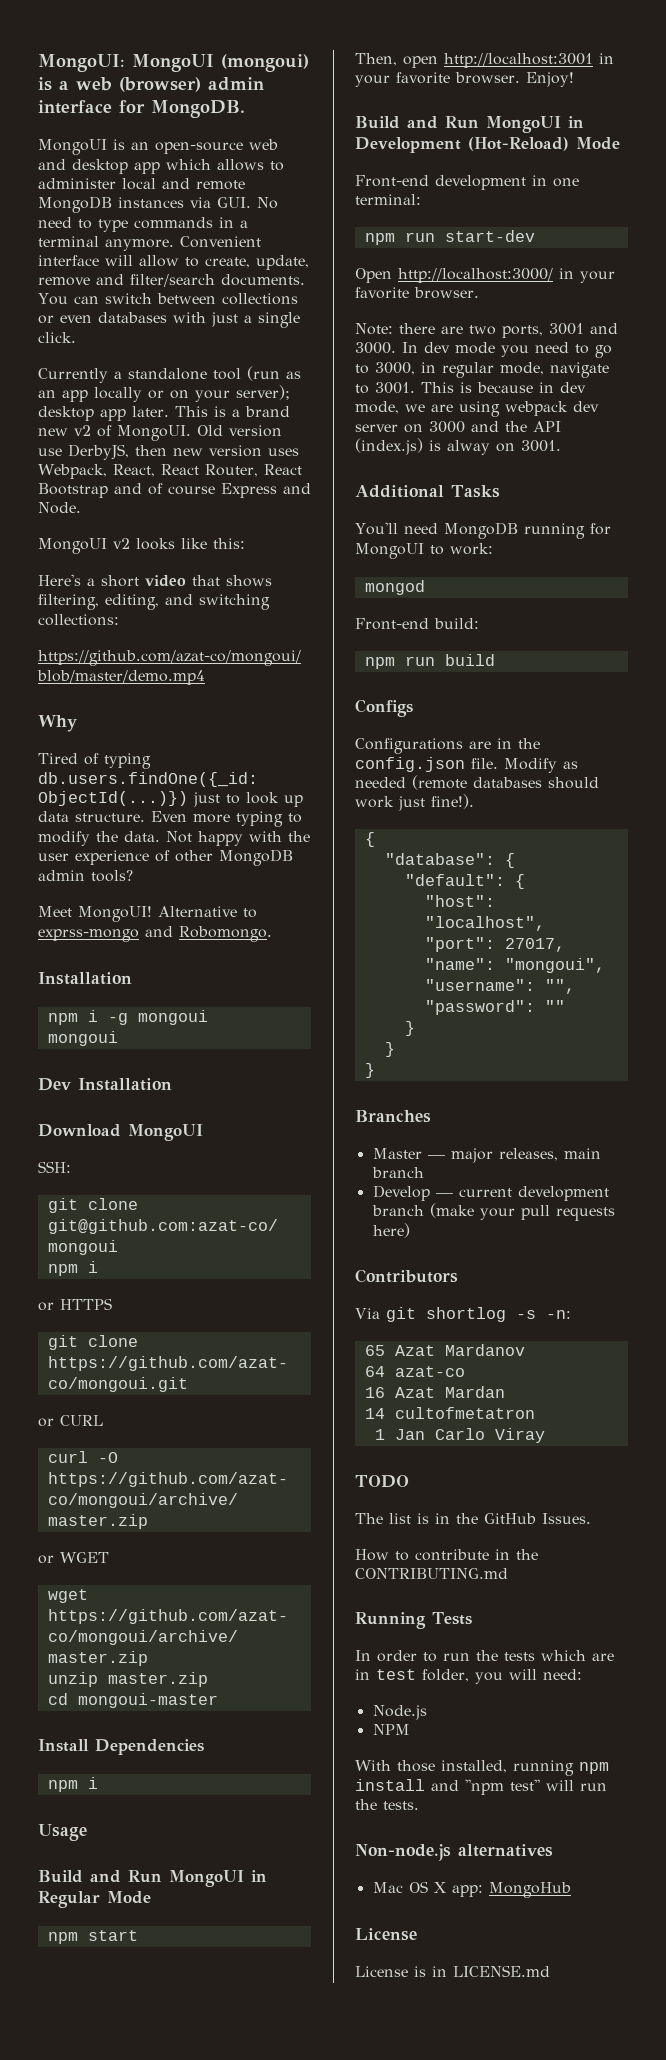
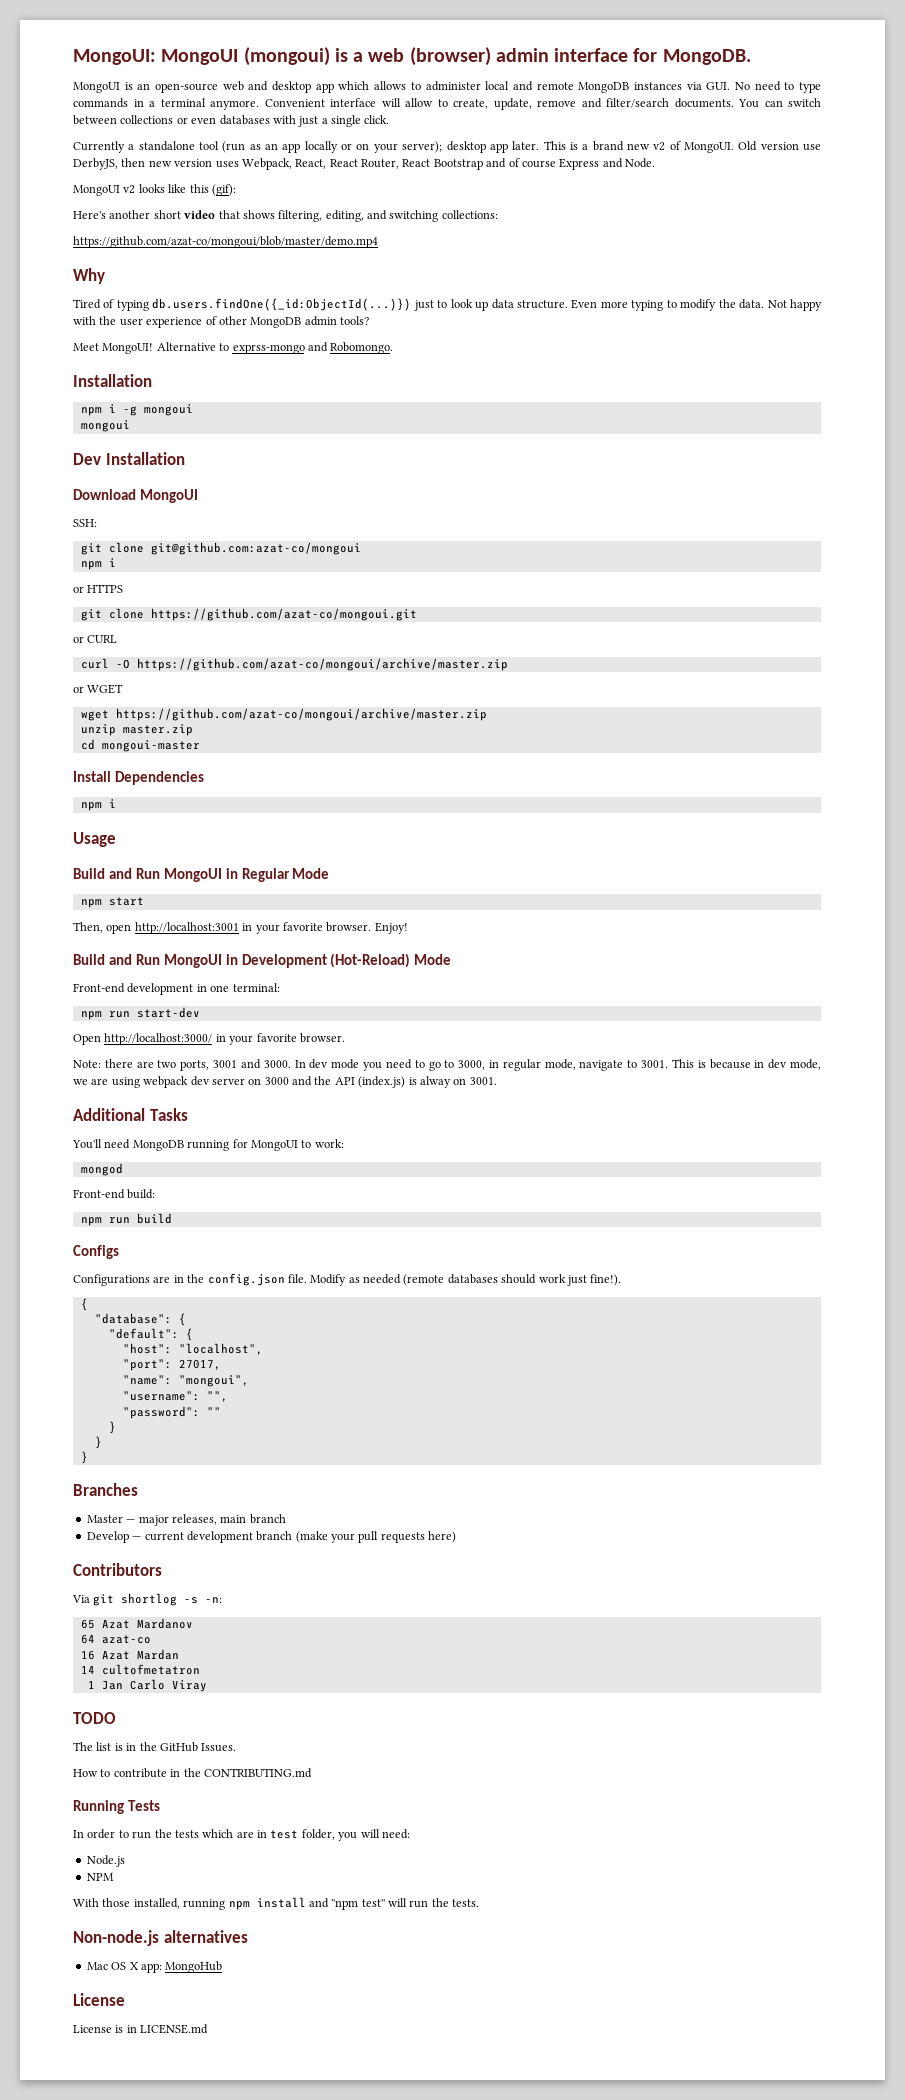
- MongoUI v2 looks like this:
+ MongoUI v2 looks like this (gif):
- Here's a short video that shows filtering, editing, and switching collections:
+ Here's another short video that shows filtering, editing, and switching collections:

